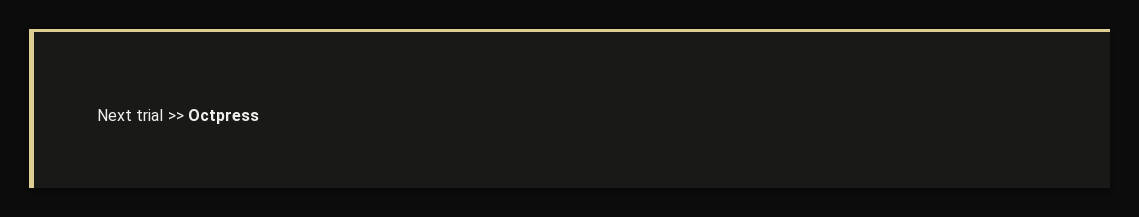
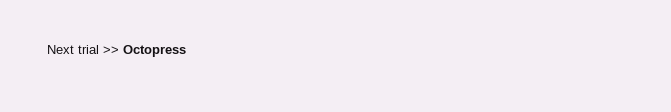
- Next trial >> Octpress
+ Next trial >> Octopress

